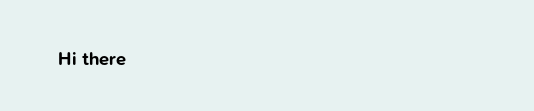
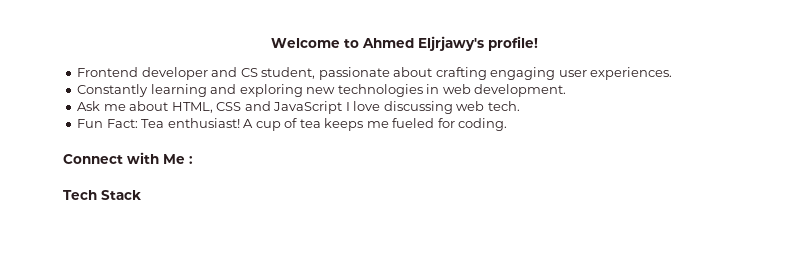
- Hi there
+ Welcome to Ahmed Eljrjawy's profile!
+ Frontend developer and CS student, passionate about crafting engaging user experiences.
+ Constantly learning and exploring new technologies in web development.
+ Ask me about HTML, CSS and JavaScript I love discussing web tech.
+ Fun Fact: Tea enthusiast! A cup of tea keeps me fueled for coding.
+ Connect with Me :
+ Tech Stack

